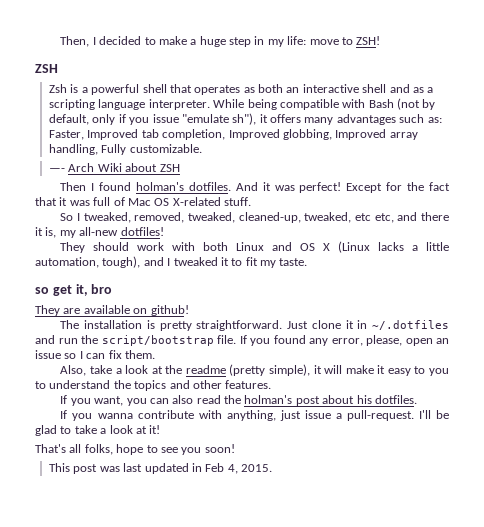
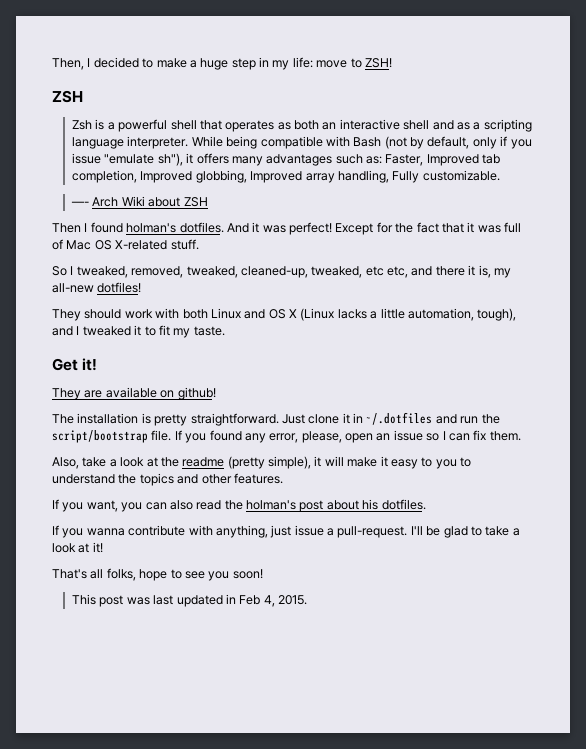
- so get it, bro
+ Get it!

